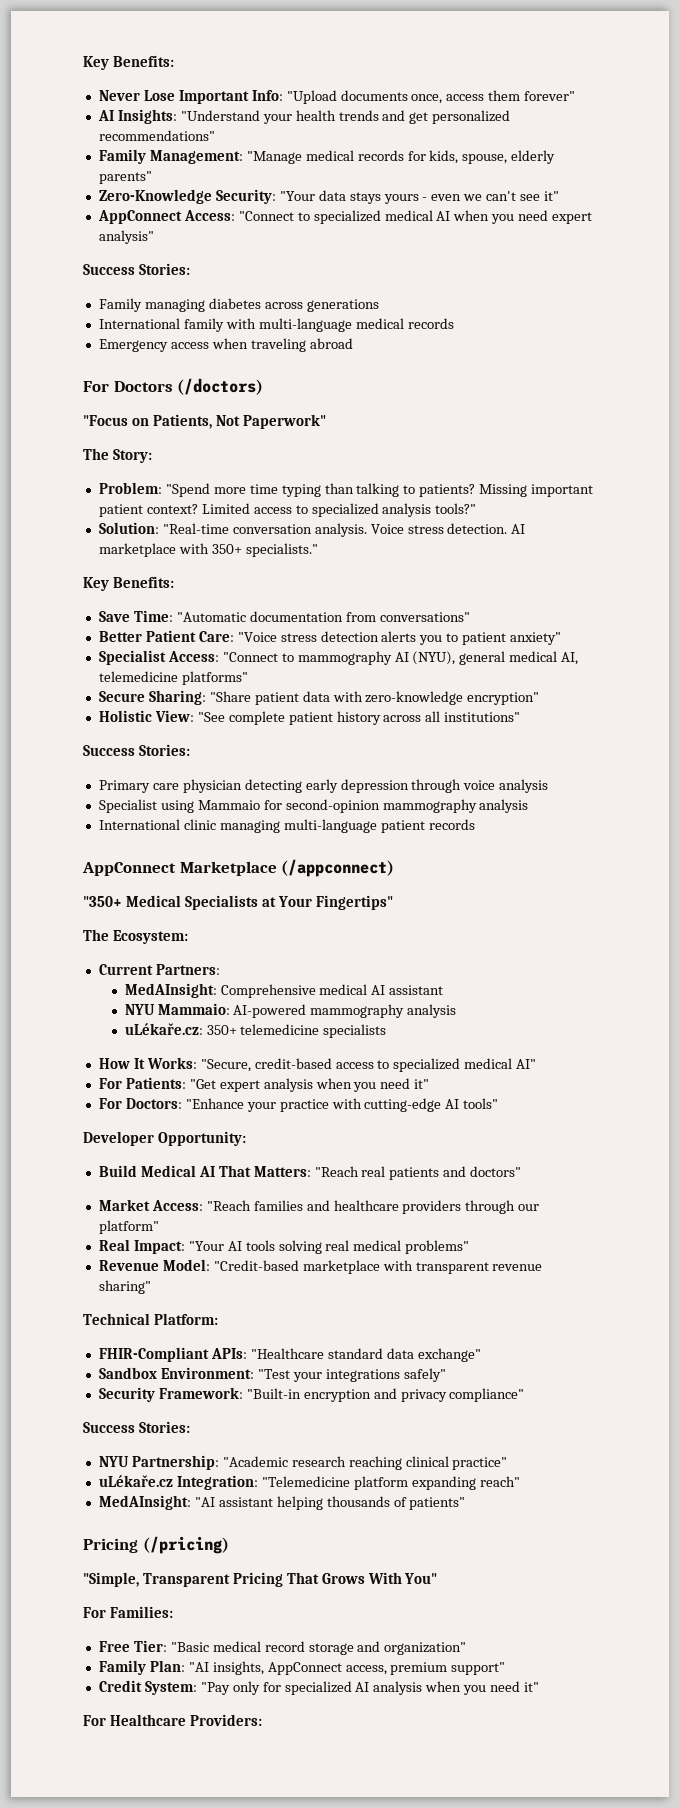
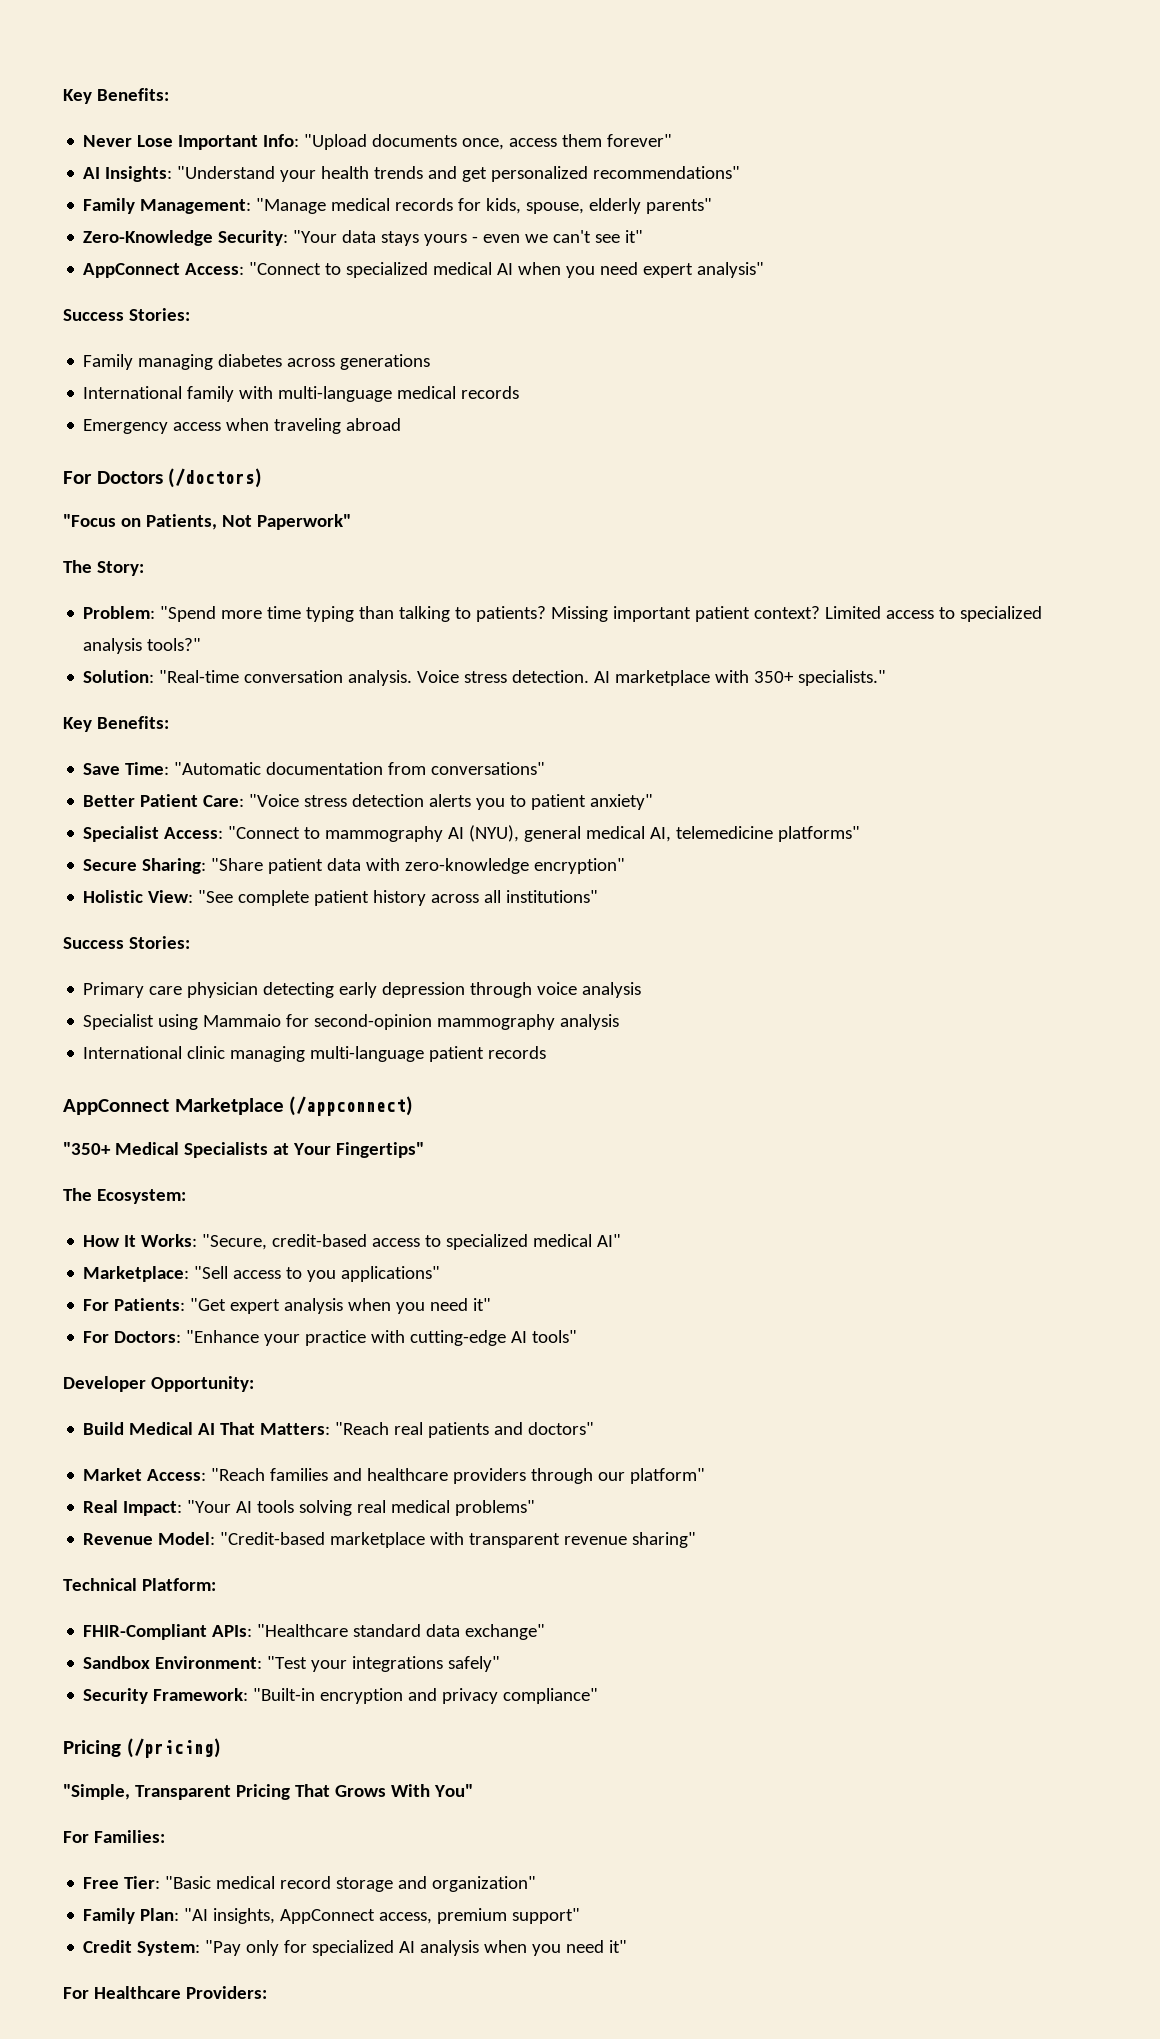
- Current Partners:
- MedAInsight: Comprehensive medical AI assistant
- NYU Mammaio: AI-powered mammography analysis
- uLékaře.cz: 350+ telemedicine specialists
+ Marketplace: "Sell access to you applications"
  Security Framework: "Built-in encryption and privacy compliance"
- Success Stories:
- NYU Partnership: "Academic research reaching clinical practice"
- uLékaře.cz Integration: "Telemedicine platform expanding reach"
- MedAInsight: "AI assistant helping thousands of patients"

